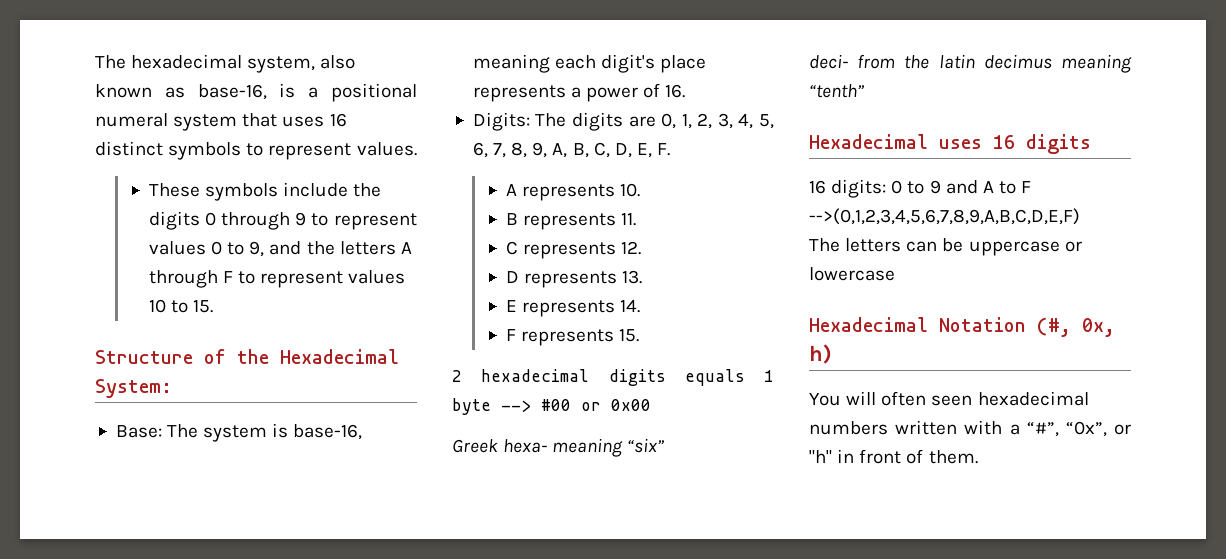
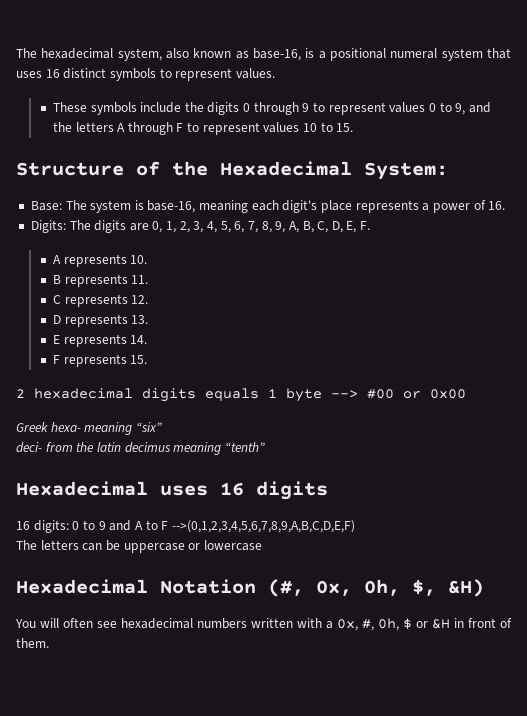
- Hexadecimal Notation (#, 0x, h)
+ Hexadecimal Notation (#, 0x, 0h, $, &H)
- You will often seen hexadecimal numbers written with a “#”, “0x”, or "h" in front of them.
+ You will often see hexadecimal numbers written with a 0x, #, 0h, $ or &H in front of them.

